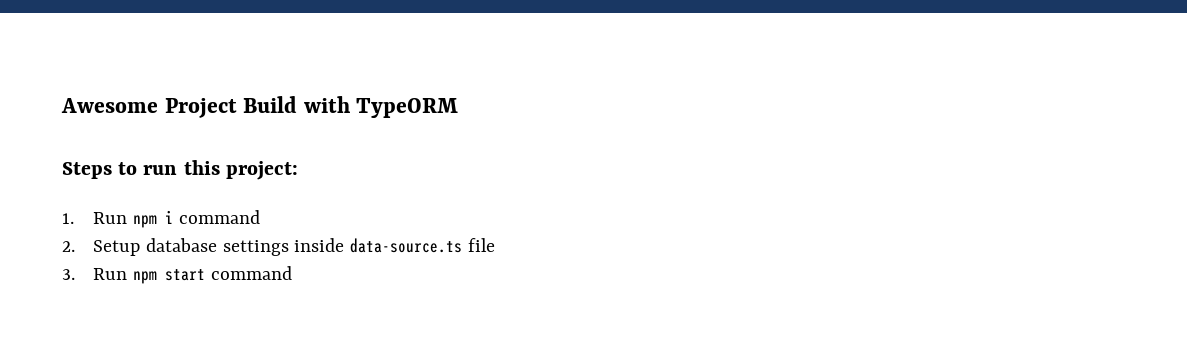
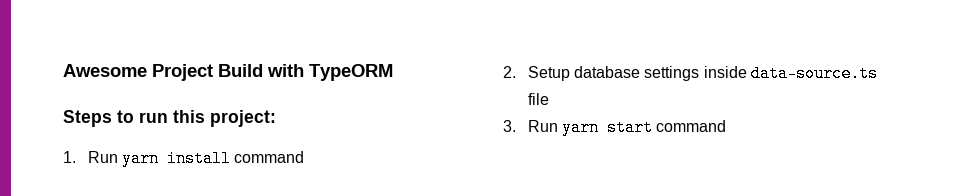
- 1. Run npm i command
+ 1. Run yarn install command
- 3. Run npm start command
+ 3. Run yarn start command

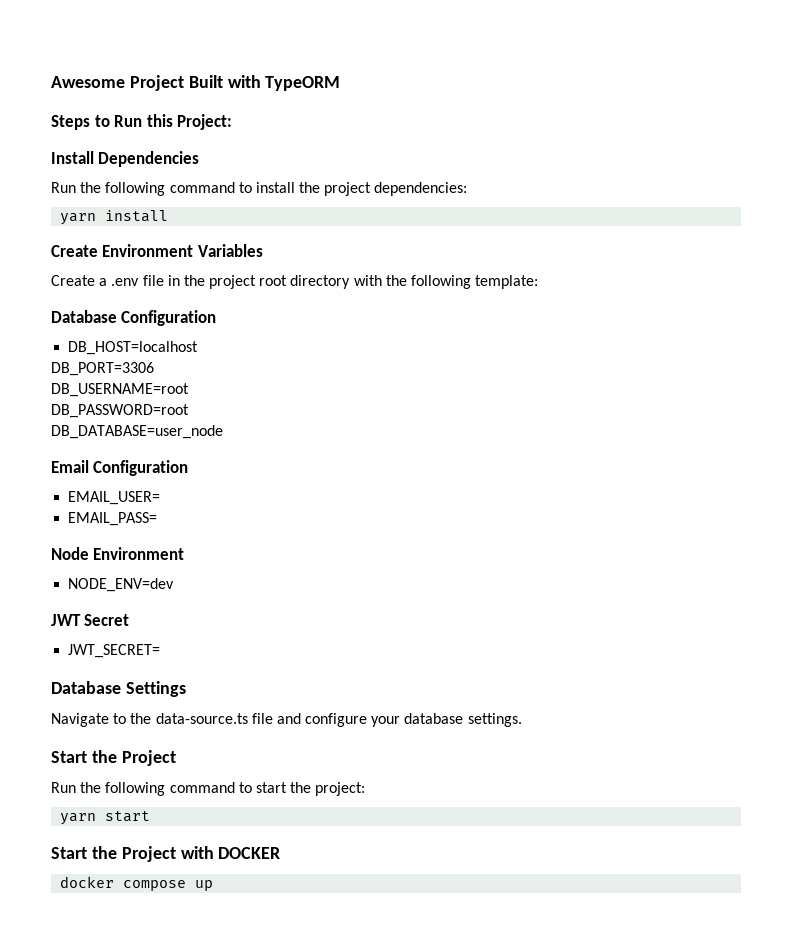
- Awesome Project Build with TypeORM
+ Awesome Project Built with TypeORM
- Steps to run this project:
- 1. Run yarn install command
- 2. Setup database settings inside data-source.ts file
- 3. Run yarn start command
+ Steps to Run this Project:
+ Install Dependencies
+ Run the following command to install the project dependencies:
+ yarn install
+ Create Environment Variables
+ Create a .env file in the project root directory with the following template:
+ Database Configuration
+ DB_HOST=localhost
+ DB_PORT=3306
+ DB_USERNAME=root
+ DB_PASSWORD=root
+ DB_DATABASE=user_node
+ Email Configuration
+ EMAIL_USER=
+ EMAIL_PASS=
+ Node Environment
+ NODE_ENV=dev
+ JWT Secret
+ JWT_SECRET=
+ Database Settings
+ Navigate to the data-source.ts file and configure your database settings.
+ Start the Project
+ Run the following command to start the project:
+ yarn start
+ Start the Project with DOCKER
+ docker compose up

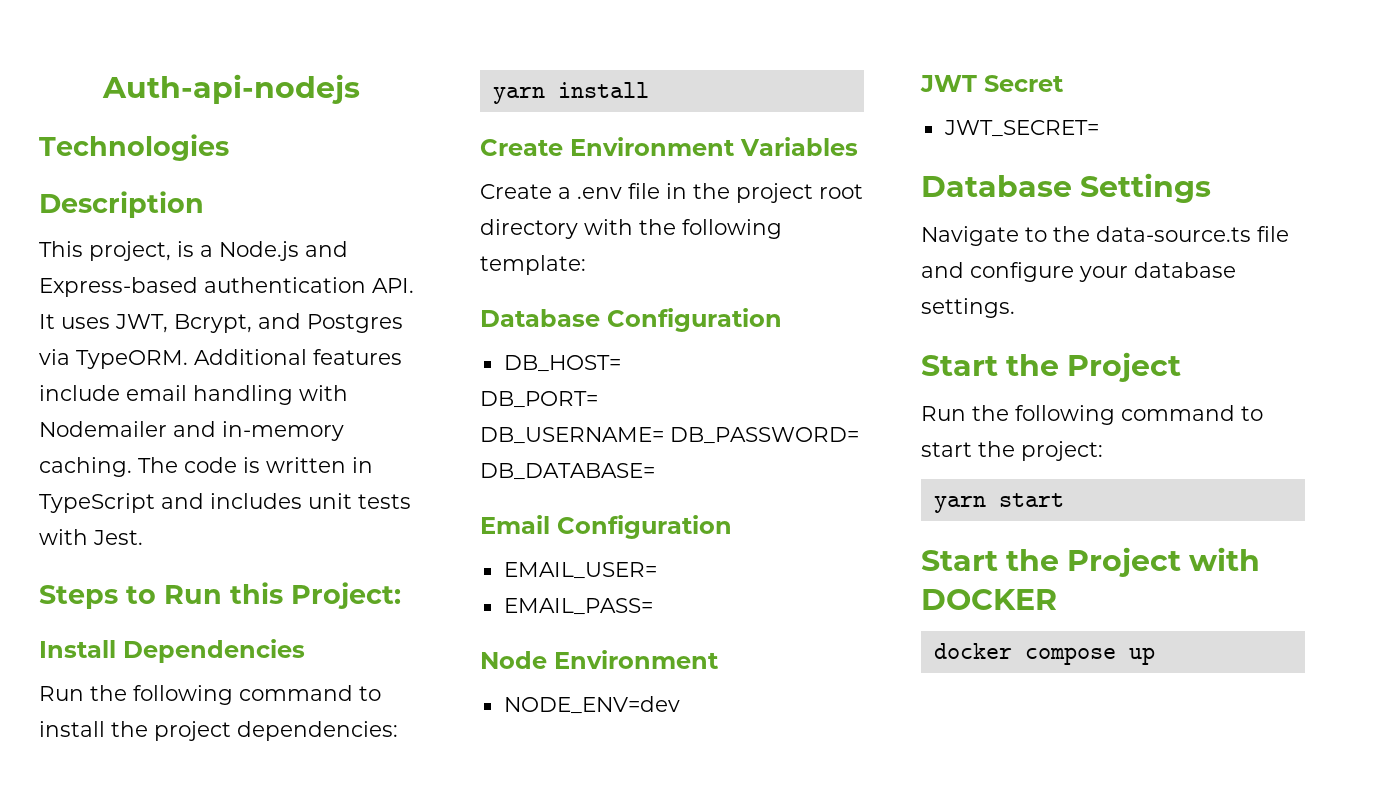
- Awesome Project Built with TypeORM
+ Auth-api-nodejs
+ Technologies
+ Description
+ This project, is a Node.js and Express-based authentication API. It uses JWT, Bcrypt, and Postgres via TypeORM. Additional features include email handling with Nodemailer and in-memory caching. The code is written in TypeScript and includes unit tests with Jest.
- DB_HOST=localhost
- DB_PORT=3306
- DB_USERNAME=root
- DB_PASSWORD=root
- DB_DATABASE=user_node
+ DB_HOST=
+ DB_PORT=
+ DB_USERNAME= DB_PASSWORD= DB_DATABASE=

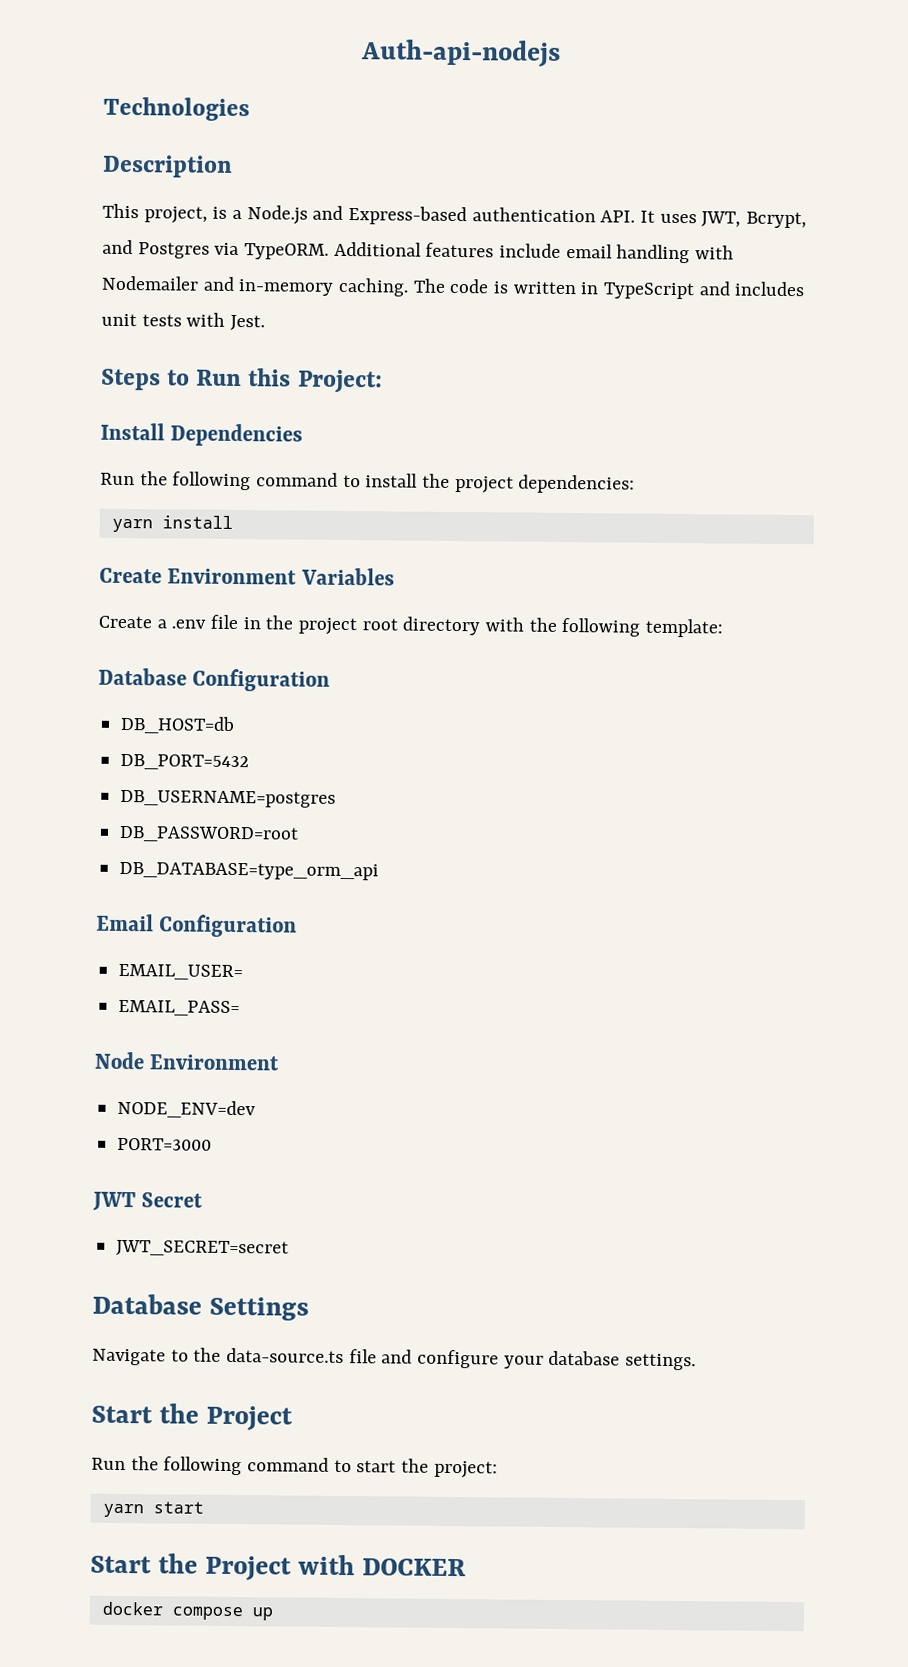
- DB_HOST=
- DB_PORT=
- DB_USERNAME= DB_PASSWORD= DB_DATABASE=
+ DB_HOST=db
+ DB_PORT=5432
+ DB_USERNAME=postgres
+ DB_PASSWORD=root
+ DB_DATABASE=type_orm_api
+ PORT=3000
- JWT_SECRET=
+ JWT_SECRET=secret

